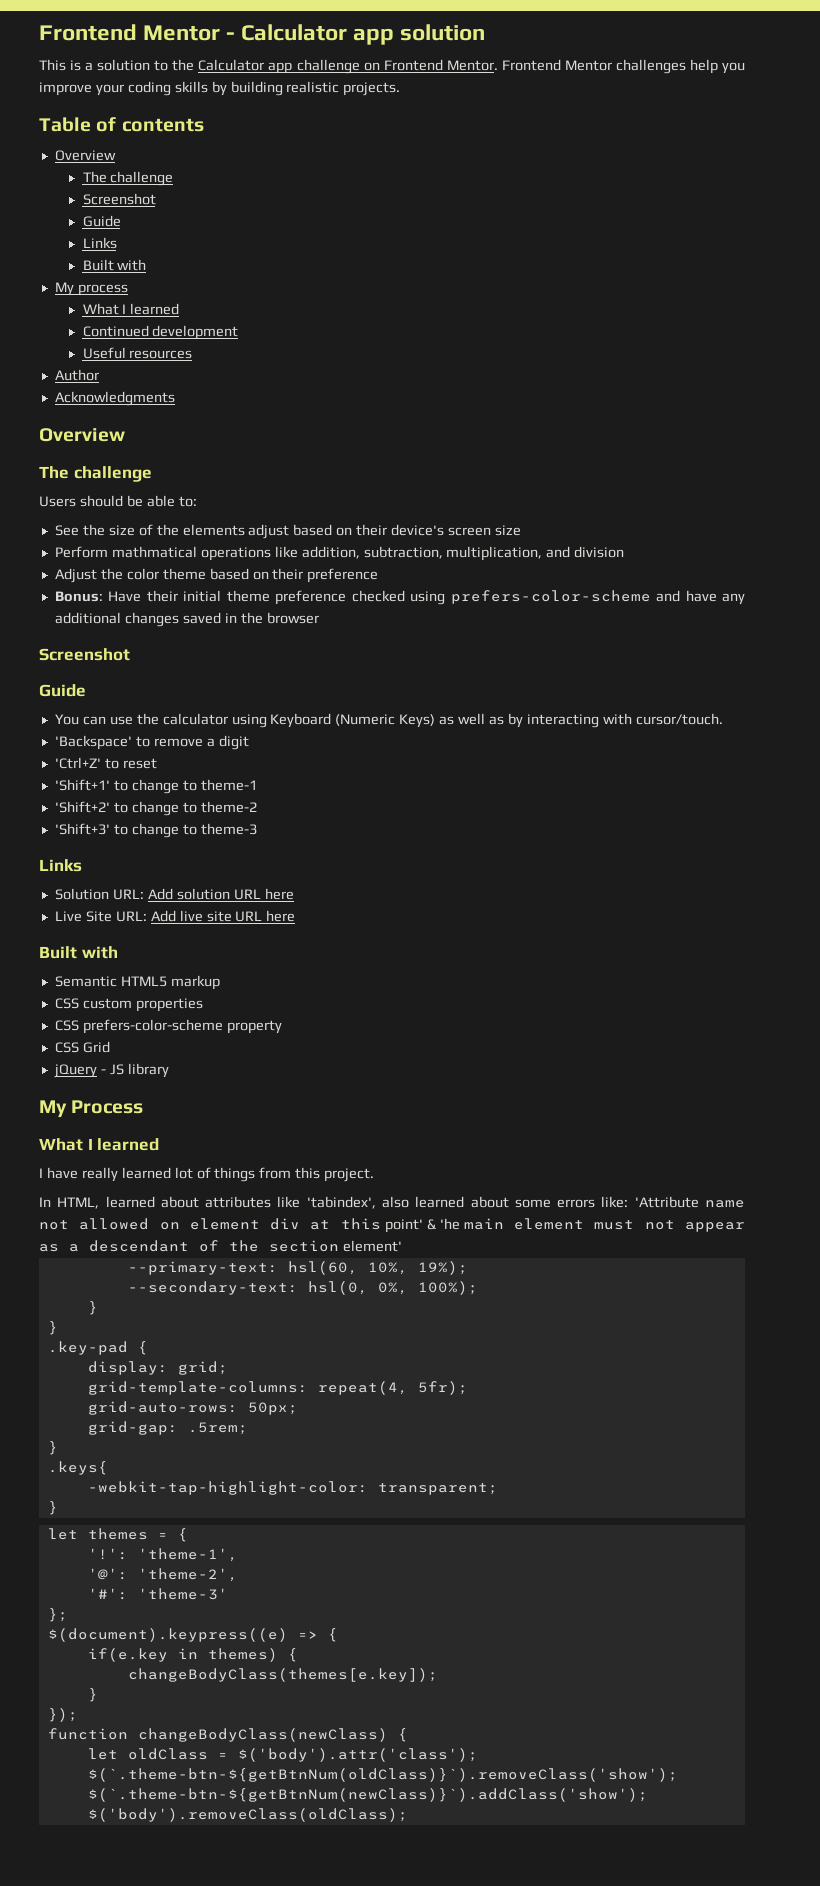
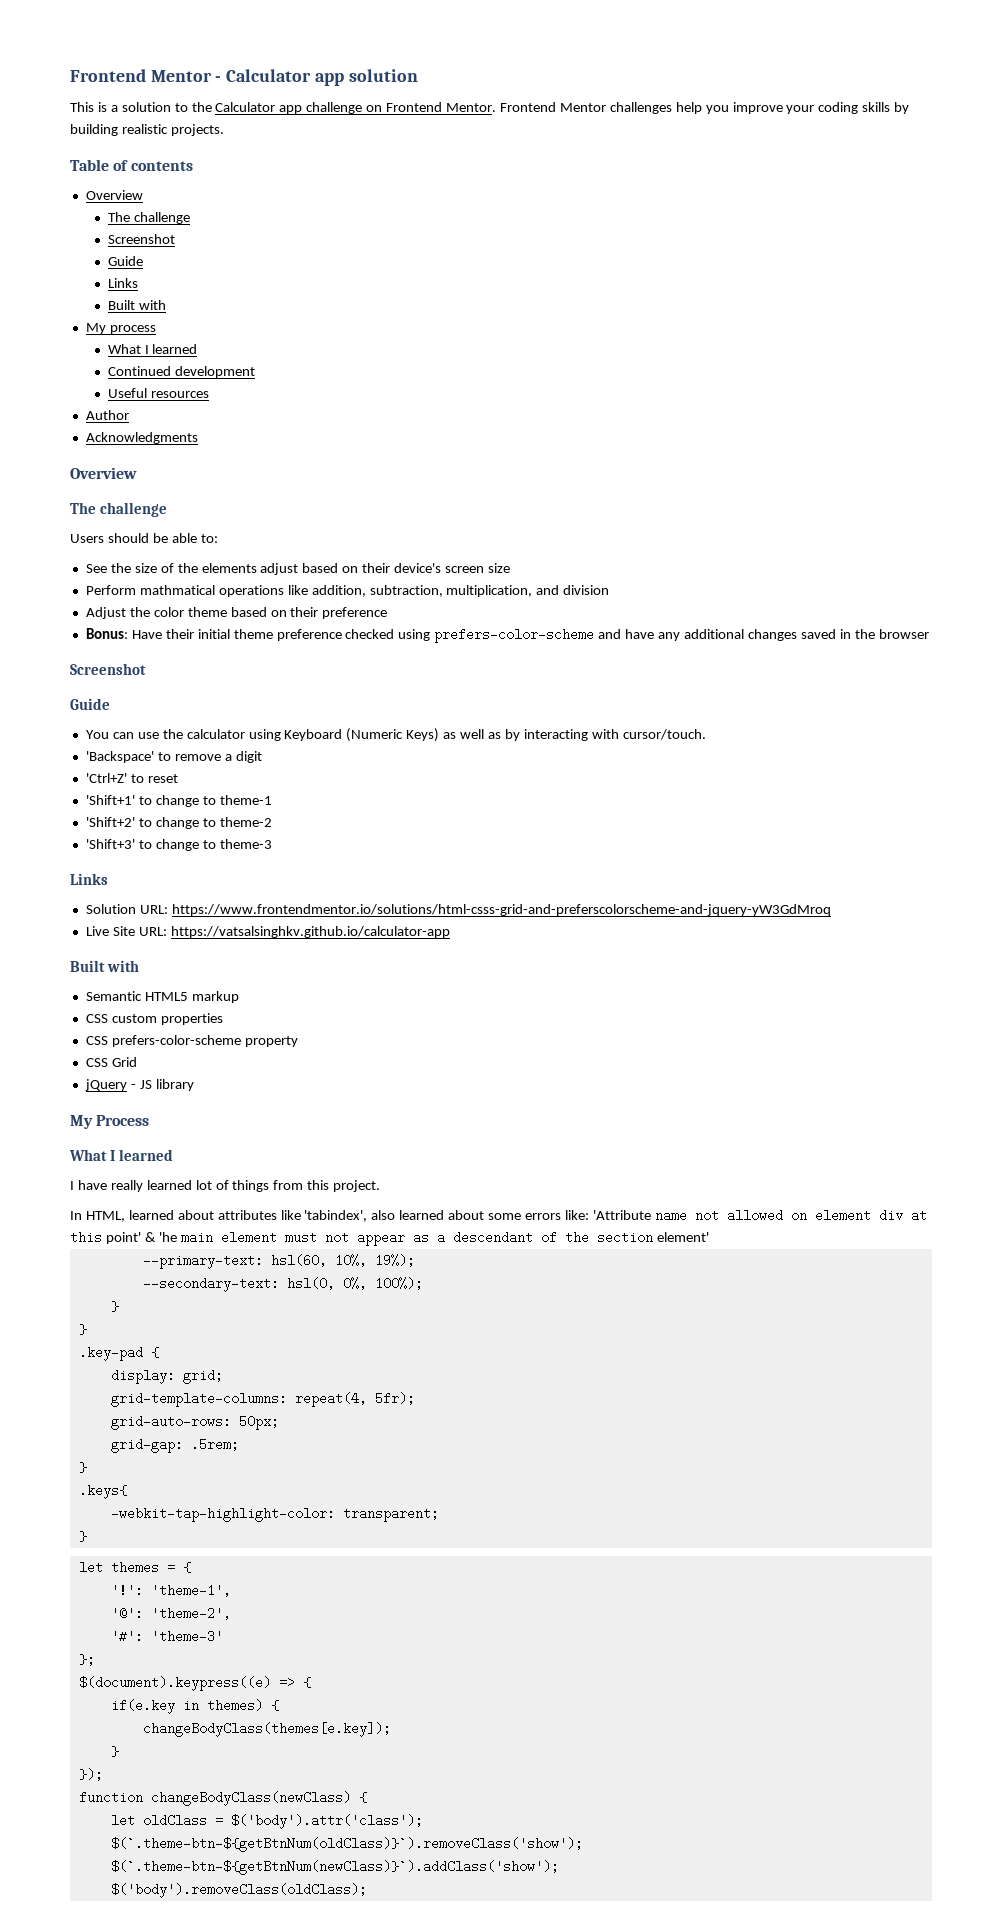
- Solution URL: Add solution URL here
+ Solution URL: https://www.frontendmentor.io/solutions/html-csss-grid-and-preferscolorscheme-and-jquery-yW3GdMroq
- Live Site URL: Add live site URL here
+ Live Site URL: https://vatsalsinghkv.github.io/calculator-app

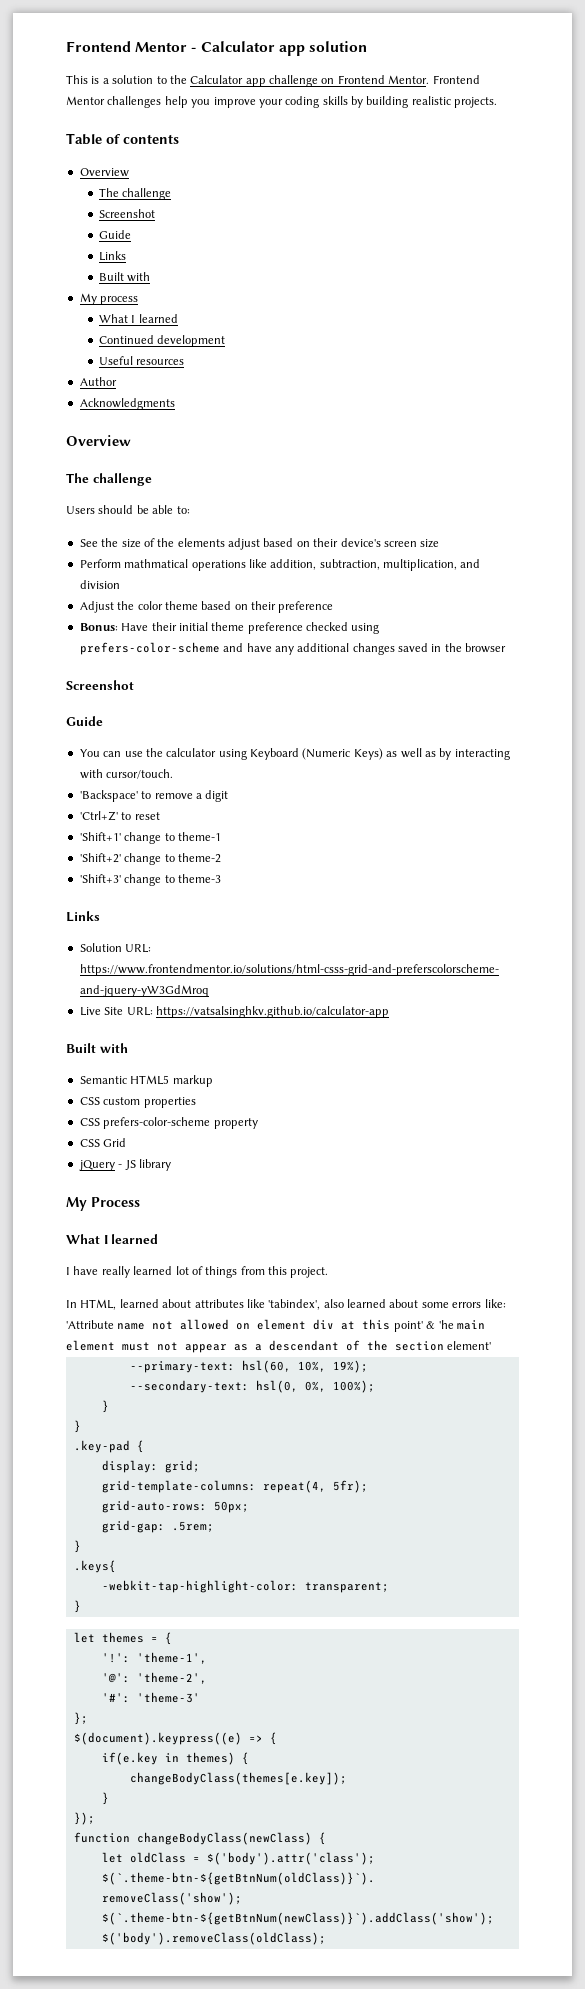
- 'Shift+1' to change to theme-1
+ 'Shift+1' change to theme-1
- 'Shift+2' to change to theme-2
+ 'Shift+2' change to theme-2
- 'Shift+3' to change to theme-3
+ 'Shift+3' change to theme-3

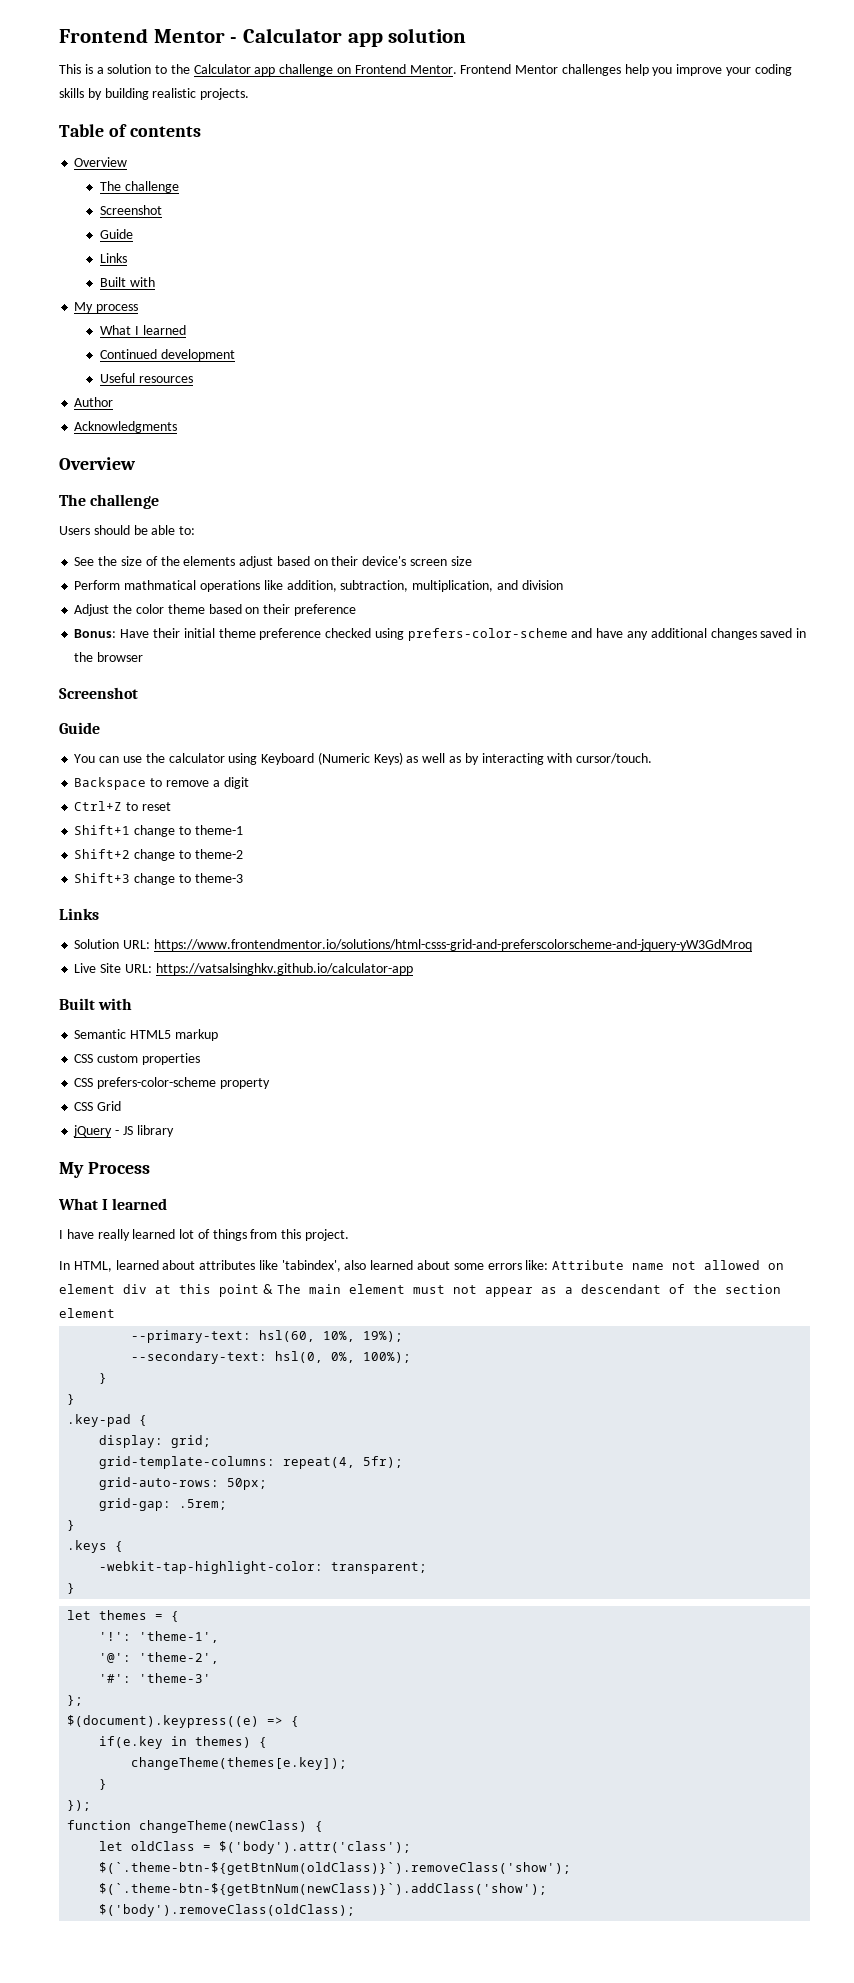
- 'Backspace' to remove a digit
+ Backspace to remove a digit
- 'Ctrl+Z' to reset
+ Ctrl+Z to reset
- 'Shift+1' change to theme-1
+ Shift+1 change to theme-1
- 'Shift+2' change to theme-2
+ Shift+2 change to theme-2
- 'Shift+3' change to theme-3
+ Shift+3 change to theme-3
- In HTML, learned about attributes like 'tabindex', also learned about some errors like: 'Attribute name not allowed on element div at this point' & 'he main element must not appear as a descendant of the section element'
+ In HTML, learned about attributes like 'tabindex', also learned about some errors like: Attribute name not allowed on element div at this point & The main element must not appear as a descendant of the section element
- .keys{
+ .keys {
- changeBodyClass(themes[e.key]);
+ changeTheme(themes[e.key]);
- function changeBodyClass(newClass) {
+ function changeTheme(newClass) {

